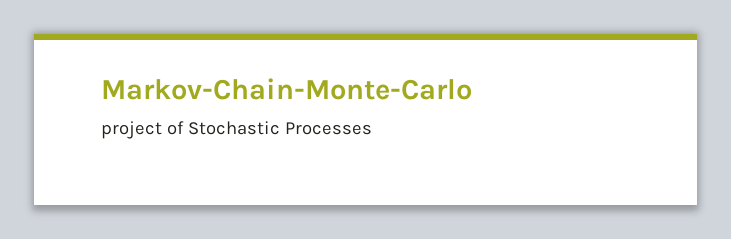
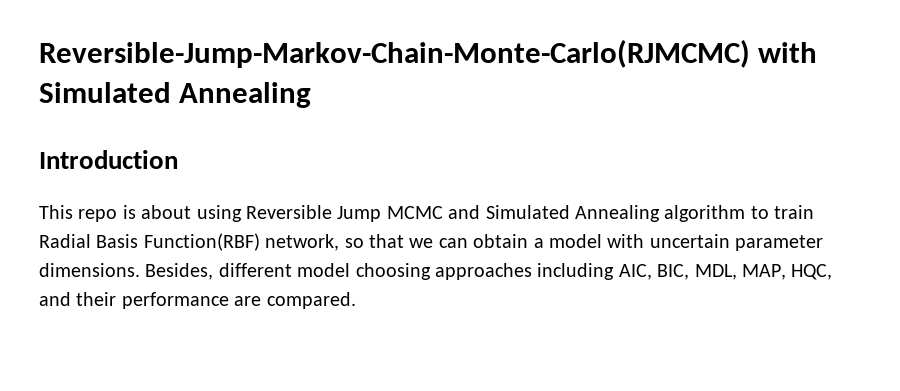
- Markov-Chain-Monte-Carlo
- project of Stochastic Processes
+ Reversible-Jump-Markov-Chain-Monte-Carlo(RJMCMC) with Simulated Annealing
+ Introduction
+ This repo is about using Reversible Jump MCMC and Simulated Annealing algorithm to train Radial Basis Function(RBF) network, so that we can obtain a model with uncertain parameter dimensions. Besides, different model choosing approaches including AIC, BIC, MDL, MAP, HQC, and their performance are compared.

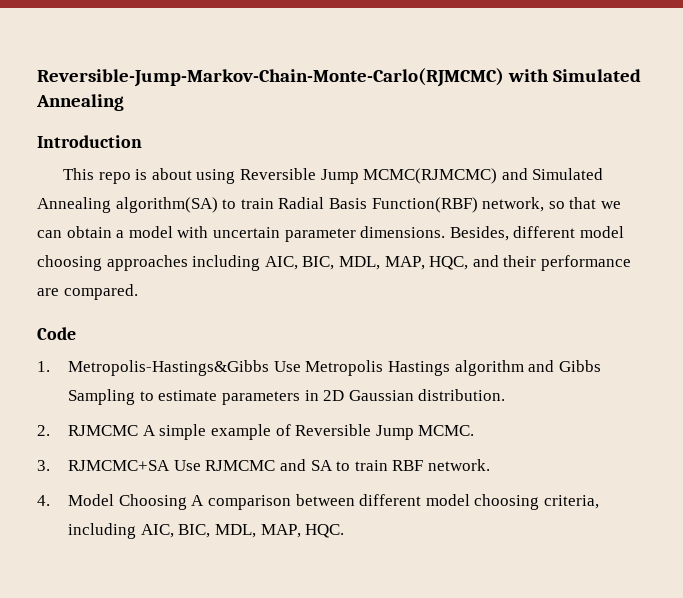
- This repo is about using Reversible Jump MCMC and Simulated Annealing algorithm to train Radial Basis Function(RBF) network, so that we can obtain a model with uncertain parameter dimensions.
+ This repo is about using Reversible Jump MCMC(RJMCMC) and Simulated Annealing algorithm(SA) to train Radial Basis Function(RBF) network, so that we can obtain a model with uncertain parameter dimensions.
+ Code
+ 1. Metropolis-Hastings&Gibbs Use Metropolis Hastings algorithm and Gibbs Sampling to estimate parameters in 2D Gaussian distribution.
+ 2. RJMCMC A simple example of Reversible Jump MCMC.
+ 3. RJMCMC+SA Use RJMCMC and SA to train RBF network.
+ 4. Model Choosing A comparison between different model choosing criteria, including AIC, BIC, MDL, MAP, HQC.

